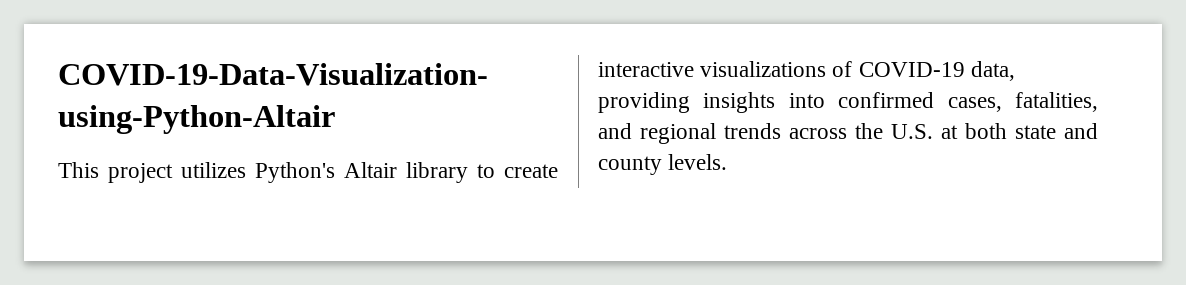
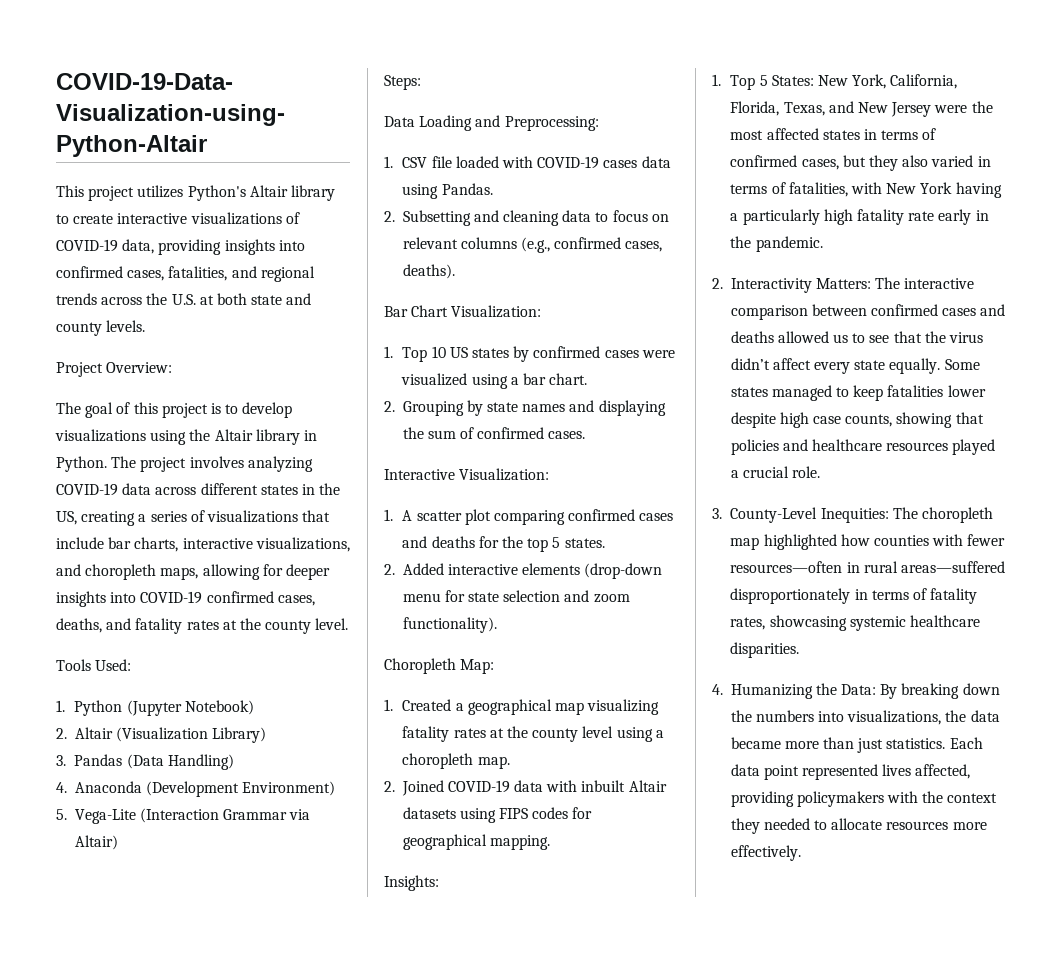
+ Project Overview:
+ The goal of this project is to develop visualizations using the Altair library in Python. The project involves analyzing COVID-19 data across different states in the US, creating a series of visualizations that include bar charts, interactive visualizations, and choropleth maps, allowing for deeper insights into COVID-19 confirmed cases, deaths, and fatality rates at the county level.
+ Tools Used:
+ 1. Python (Jupyter Notebook)
+ 2. Altair (Visualization Library)
+ 3. Pandas (Data Handling)
+ 4. Anaconda (Development Environment)
+ 5. Vega-Lite (Interaction Grammar via Altair)
+ Steps:
+ Data Loading and Preprocessing:
+ 1. CSV file loaded with COVID-19 cases data using Pandas.
+ 2. Subsetting and cleaning data to focus on relevant columns (e.g., confirmed cases, deaths).
+ Bar Chart Visualization:
+ 1. Top 10 US states by confirmed cases were visualized using a bar chart.
+ 2. Grouping by state names and displaying the sum of confirmed cases.
+ Interactive Visualization:
+ 1. A scatter plot comparing confirmed cases and deaths for the top 5 states.
+ 2. Added interactive elements (drop-down menu for state selection and zoom functionality).
+ Choropleth Map:
+ 1. Created a geographical map visualizing fatality rates at the county level using a choropleth map.
+ 2. Joined COVID-19 data with inbuilt Altair datasets using FIPS codes for geographical mapping.
+ Insights:
+ 1. Top 5 States: New York, California, Florida, Texas, and New Jersey were the most affected states in terms of confirmed cases, but they also varied in terms of fatalities, with New York having a particularly high fatality rate early in the pandemic.
+ 2. Interactivity Matters: The interactive comparison between confirmed cases and deaths allowed us to see that the virus didn’t affect every state equally. Some states managed to keep fatalities lower despite high case counts, showing that policies and healthcare resources played a crucial role.
+ 3. County-Level Inequities: The choropleth map highlighted how counties with fewer resources—often in rural areas—suffered disproportionately in terms of fatality rates, showcasing systemic healthcare disparities.
+ 4. Humanizing the Data: By breaking down the numbers into visualizations, the data became more than just statistics. Each data point represented lives affected, providing policymakers with the context they needed to allocate resources more effectively.

